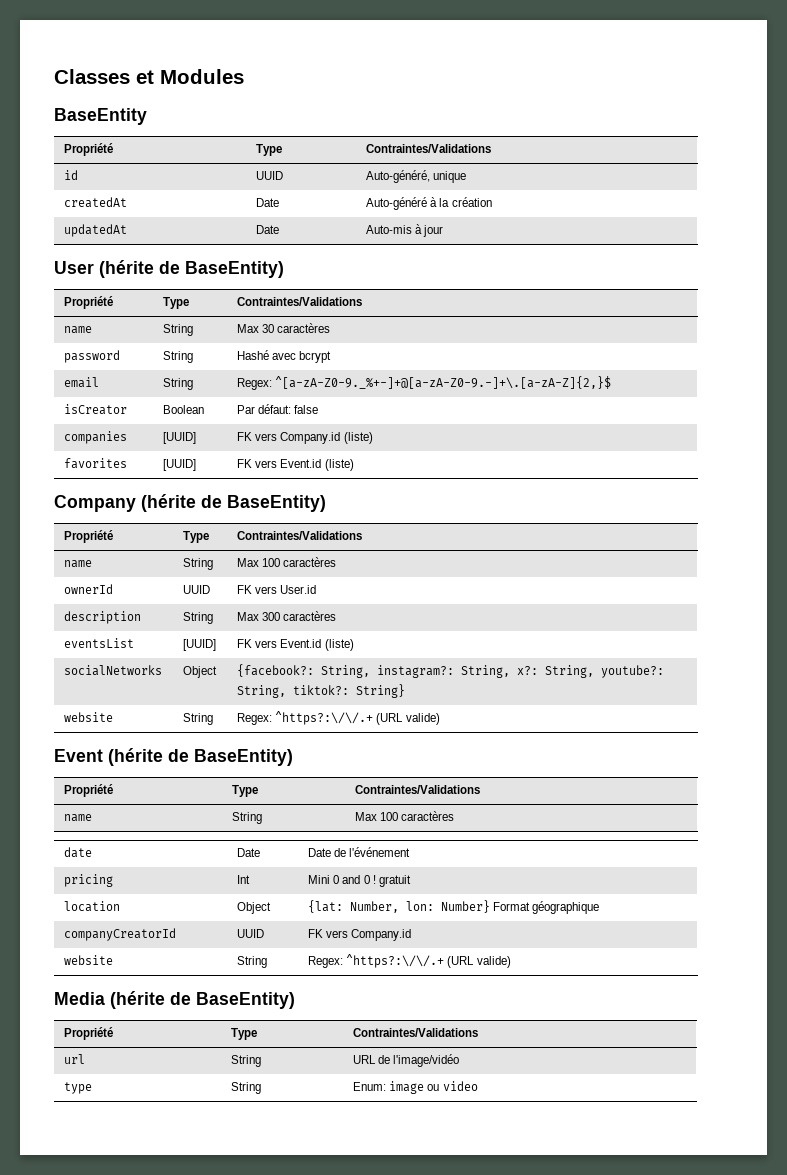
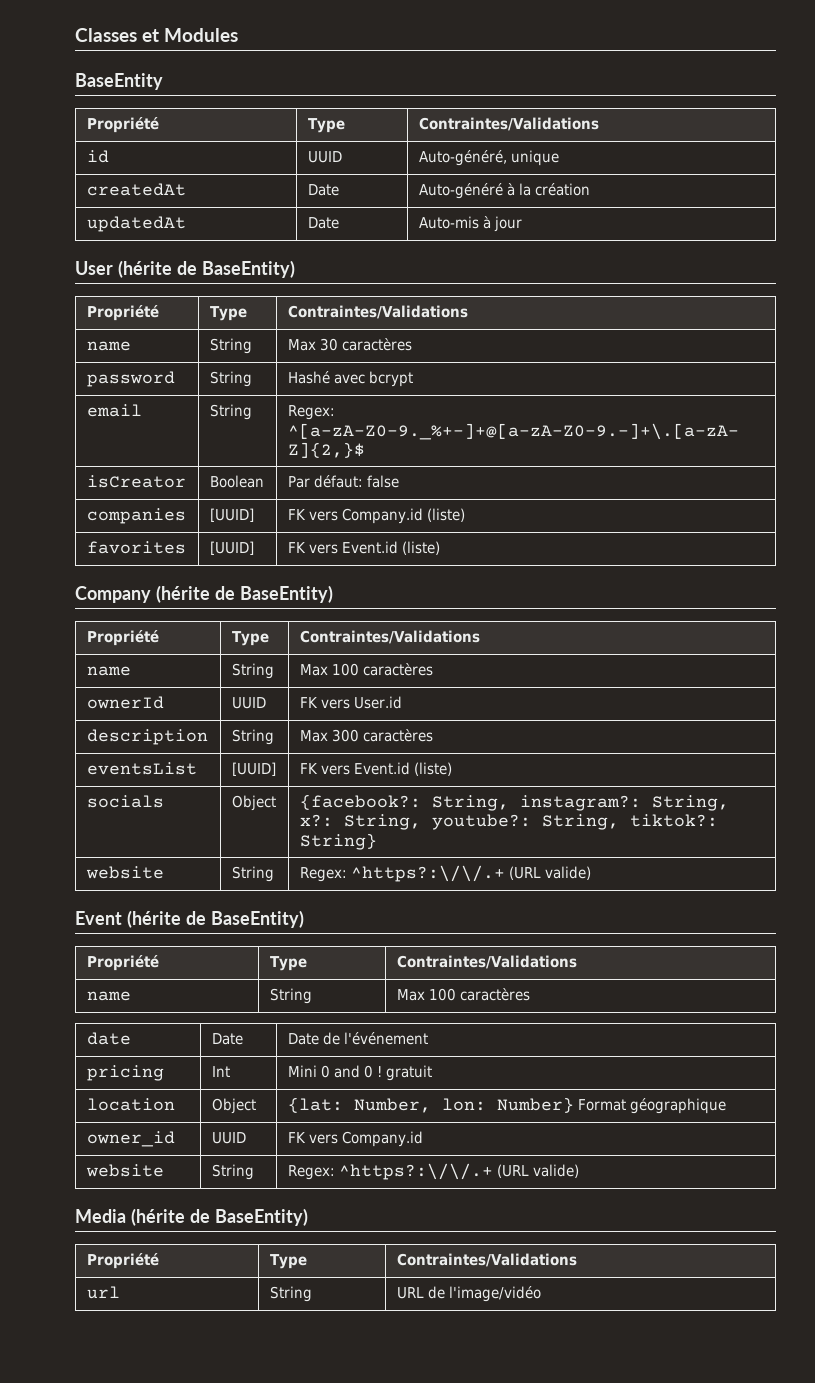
- socialNetworks | Object | {facebook?: String, instagram?: String, x?: String, youtube?: String, tiktok?: String}
+ socials | Object | {facebook?: String, instagram?: String, x?: String, youtube?: String, tiktok?: String}
- companyCreatorId | UUID | FK vers Company.id
+ owner_id | UUID | FK vers Company.id
- type | String | Enum: image ou video

